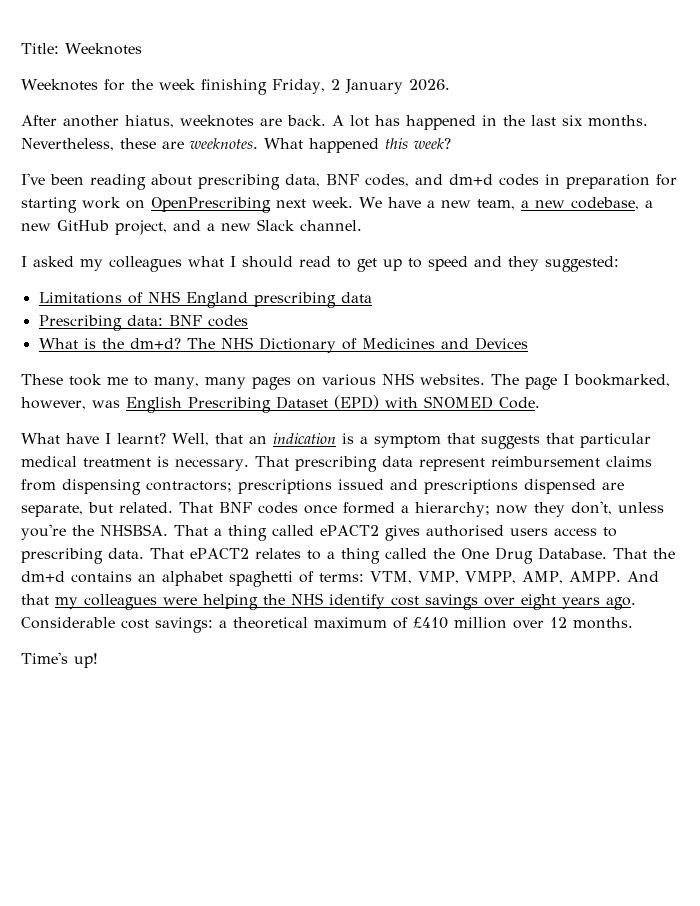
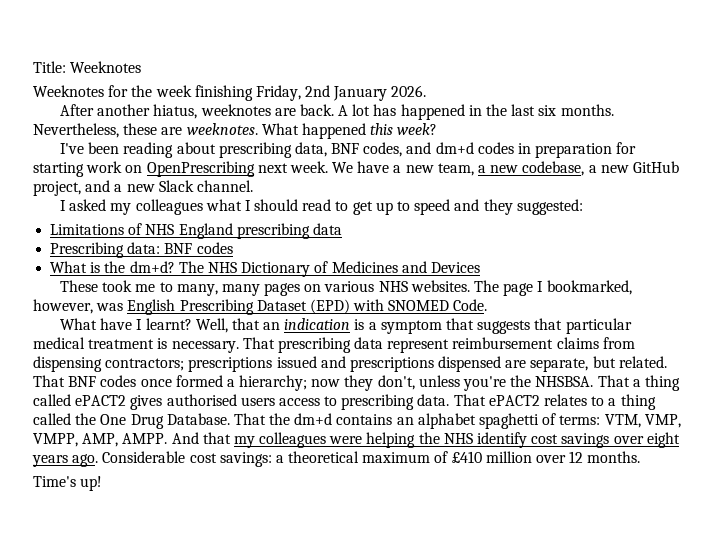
- Weeknotes for the week finishing Friday, 2 January 2026.
+ Weeknotes for the week finishing Friday, 2nd January 2026.

